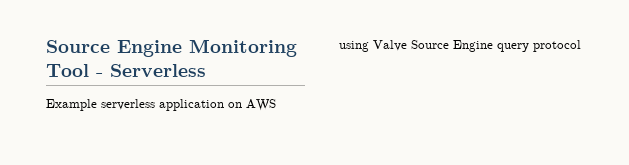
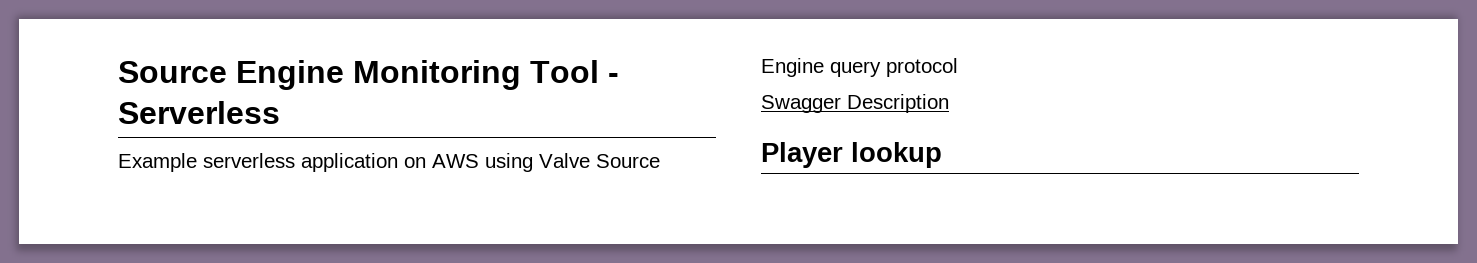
+ Swagger Description
+ Player lookup

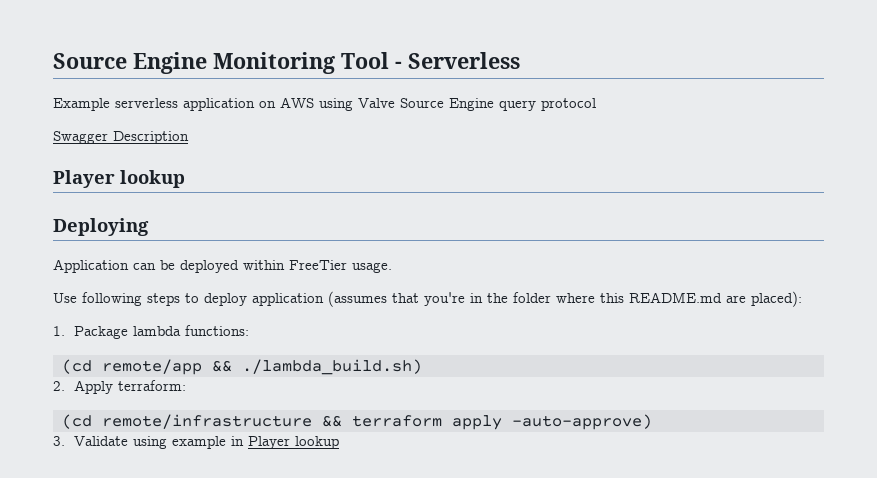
+ Deploying
+ Application can be deployed within FreeTier usage.
+ Use following steps to deploy application (assumes that you're in the folder where this README.md are placed):
+ 1. Package lambda functions:
+ (cd remote/app && ./lambda_build.sh)
+ 2. Apply terraform:
+ (cd remote/infrastructure && terraform apply -auto-approve)
+ 3. Validate using example in Player lookup

